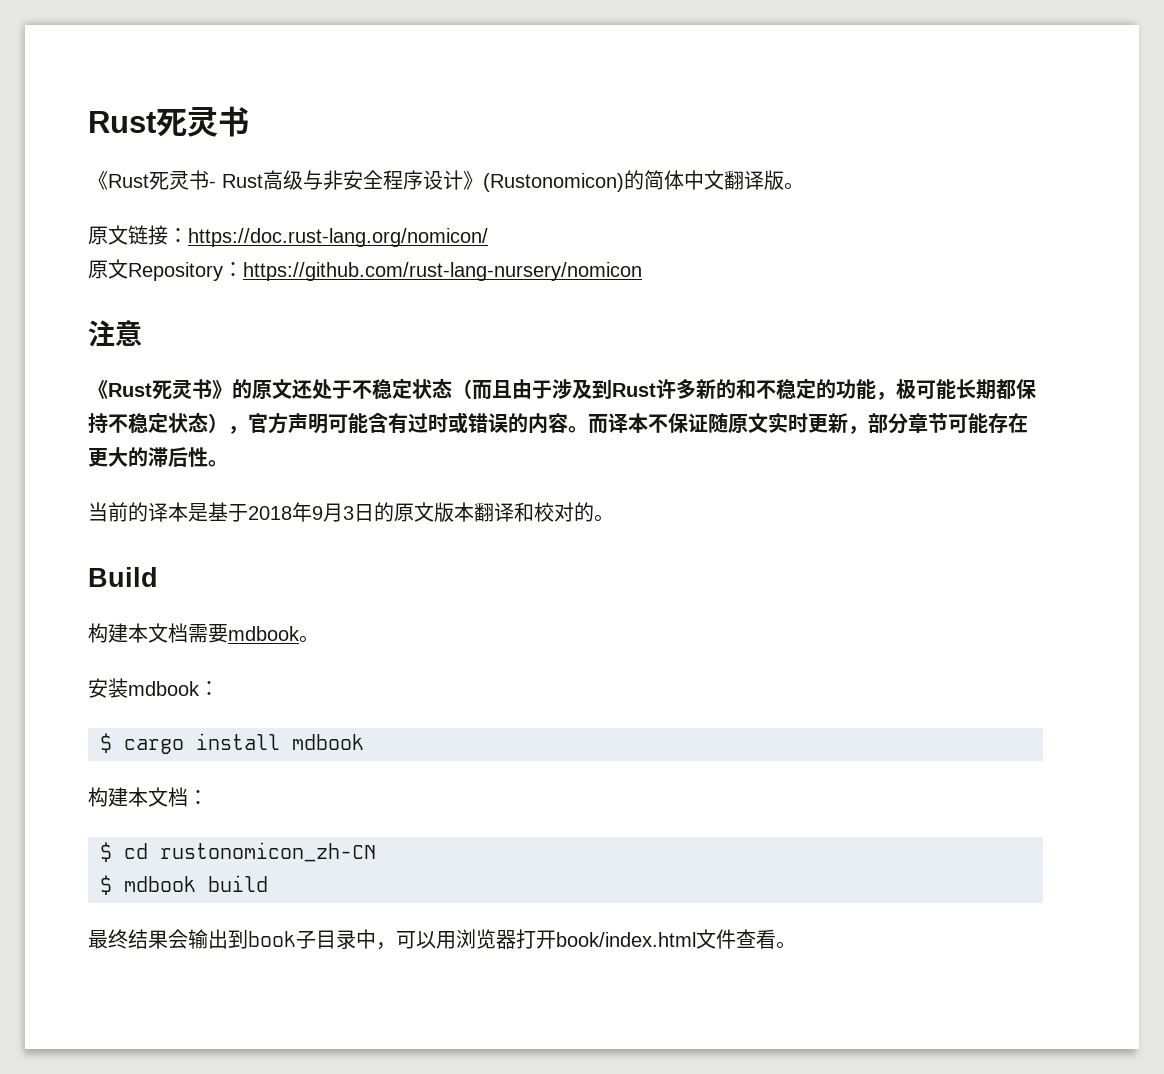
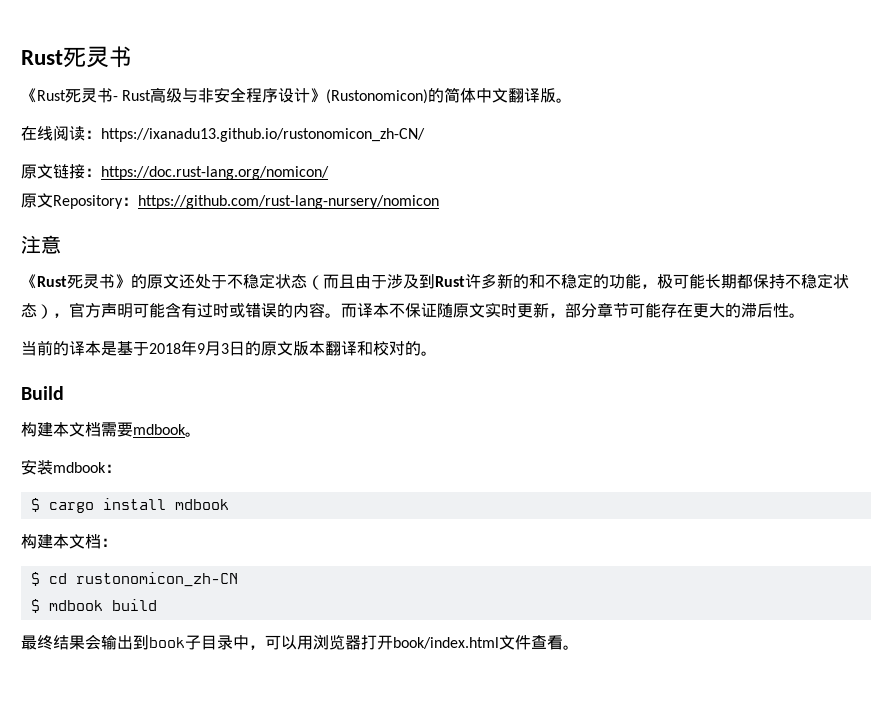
+ 在线阅读：https://ixanadu13.github.io/rustonomicon_zh-CN/

